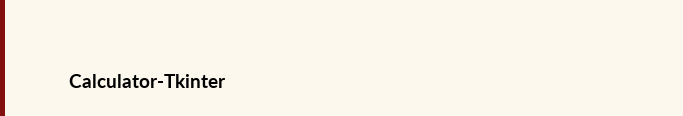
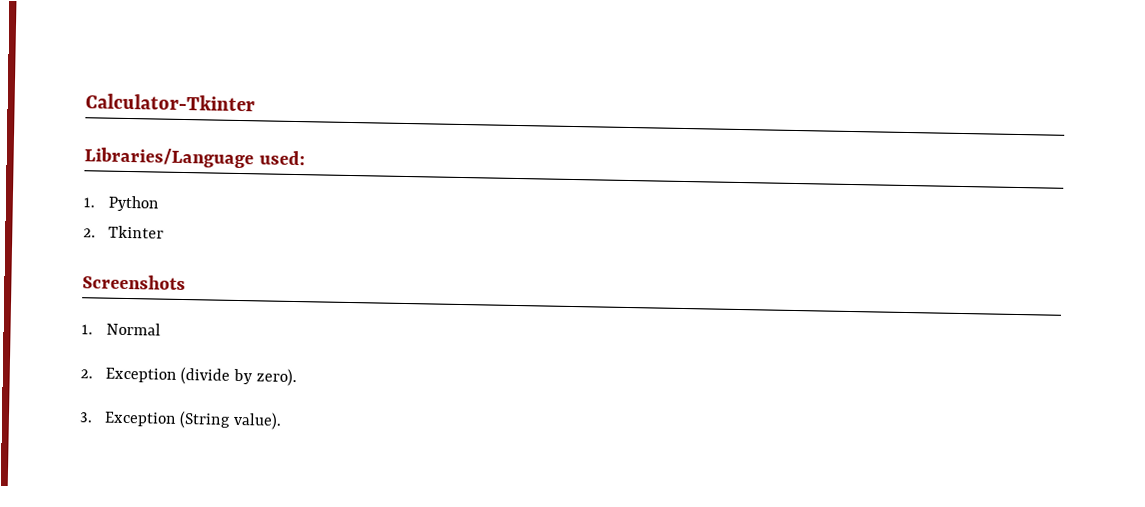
+ Libraries/Language used:
+ 1. Python
+ 2. Tkinter
+ Screenshots
+ 1. Normal
+ 2. Exception (divide by zero).
+ 3. Exception (String value).

